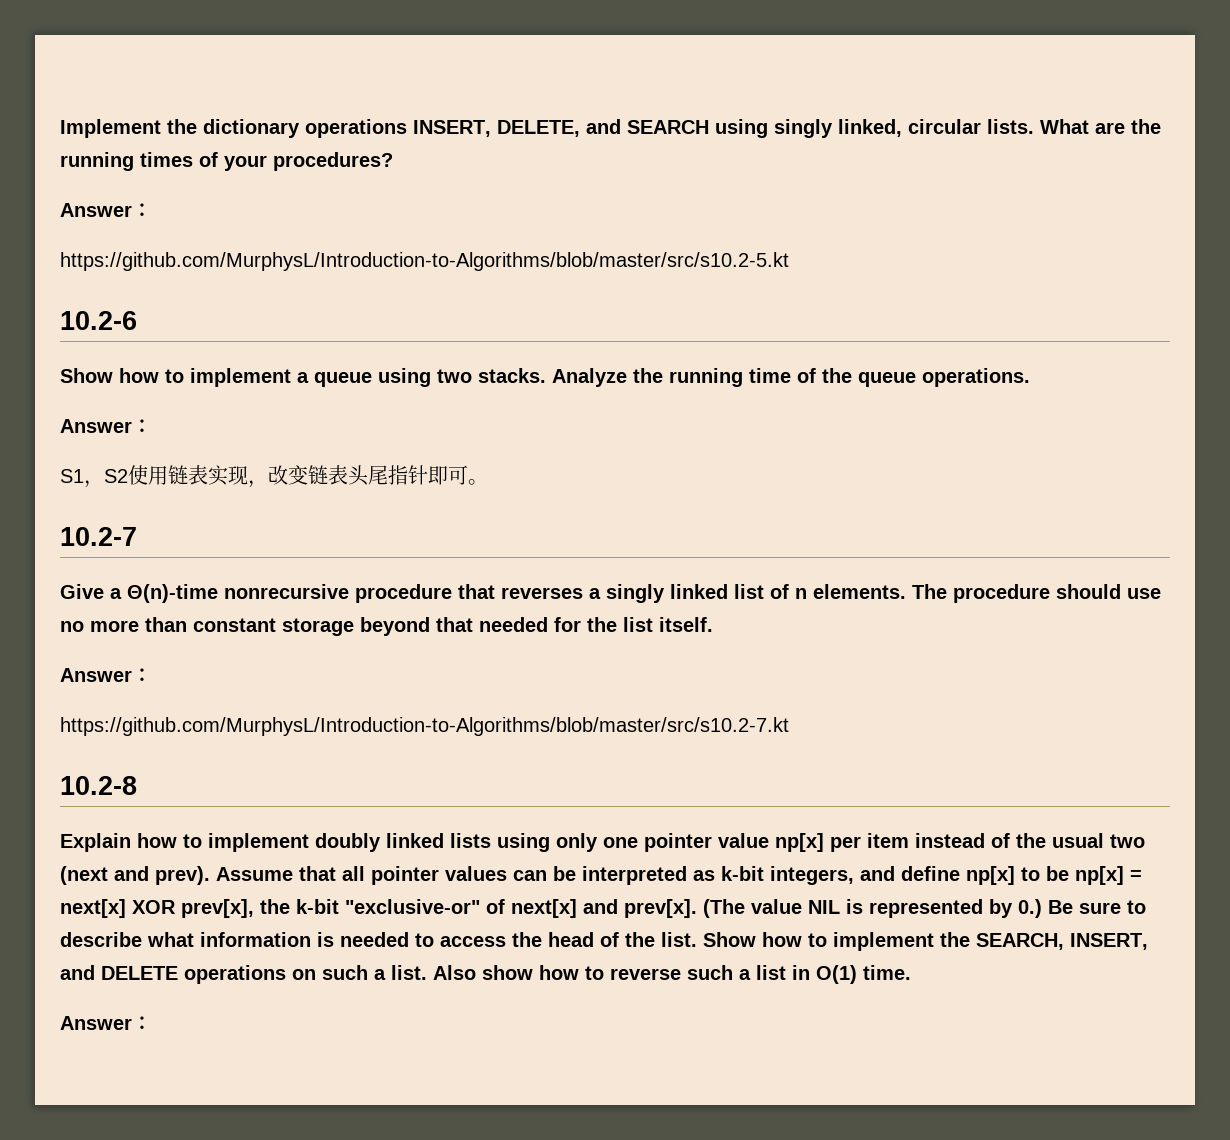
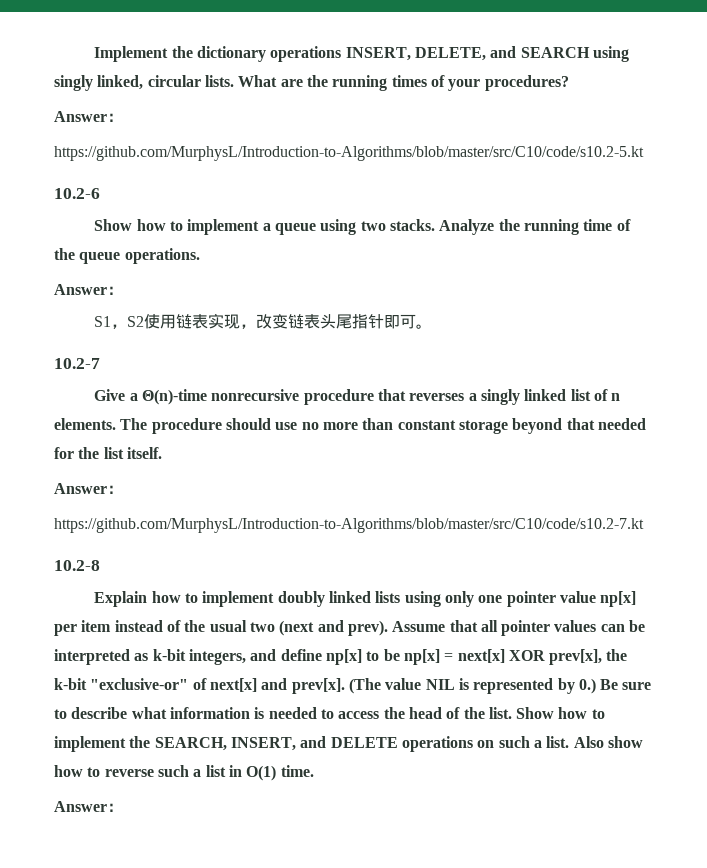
- https://github.com/MurphysL/Introduction-to-Algorithms/blob/master/src/s10.2-5.kt
+ https://github.com/MurphysL/Introduction-to-Algorithms/blob/master/src/C10/code/s10.2-5.kt
- https://github.com/MurphysL/Introduction-to-Algorithms/blob/master/src/s10.2-7.kt
+ https://github.com/MurphysL/Introduction-to-Algorithms/blob/master/src/C10/code/s10.2-7.kt

